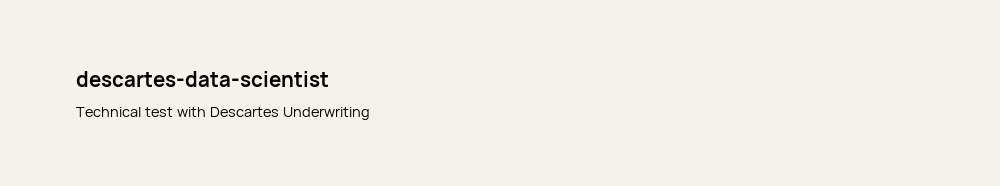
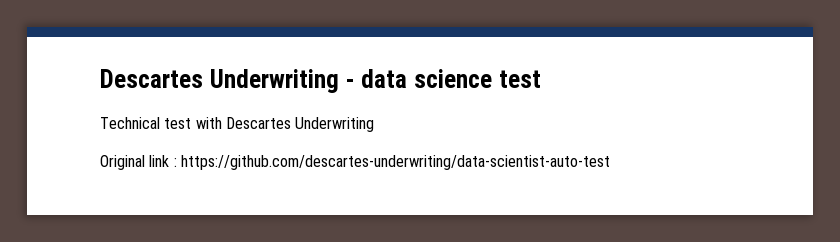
- descartes-data-scientist
+ Descartes Underwriting - data science test
+ Original link : https://github.com/descartes-underwriting/data-scientist-auto-test

